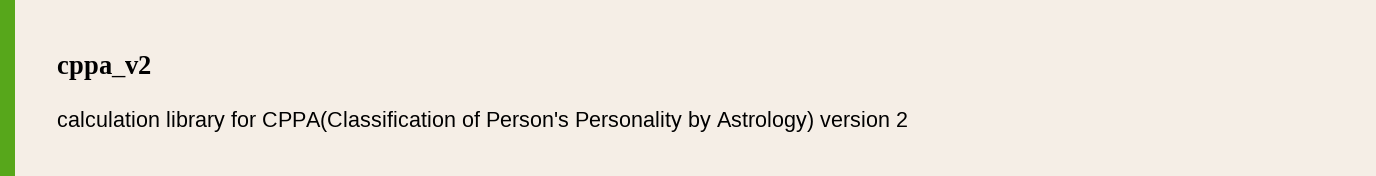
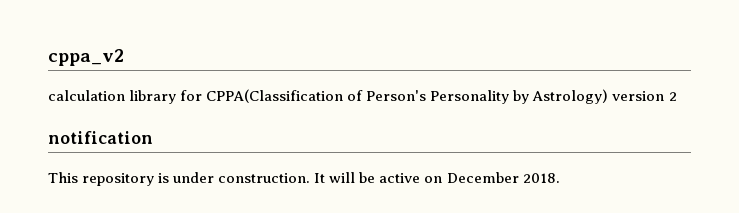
+ notification
+ This repository is under construction. It will be active on December 2018.

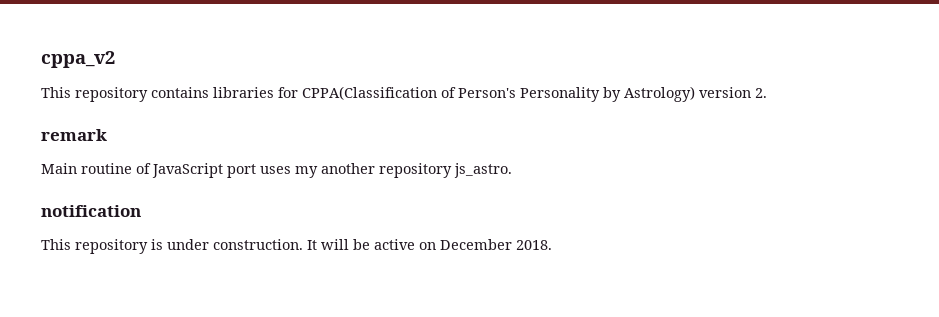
- calculation library for CPPA(Classification of Person's Personality by Astrology) version 2
+ This repository contains libraries for CPPA(Classification of Person's Personality by Astrology) version 2.
+ remark
+ Main routine of JavaScript port uses my another repository js_astro.

